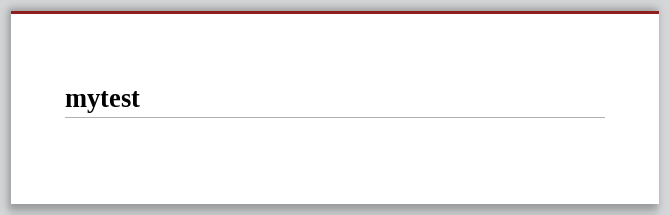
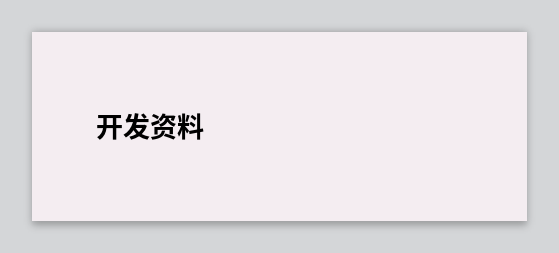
- mytest
+ 开发资料

